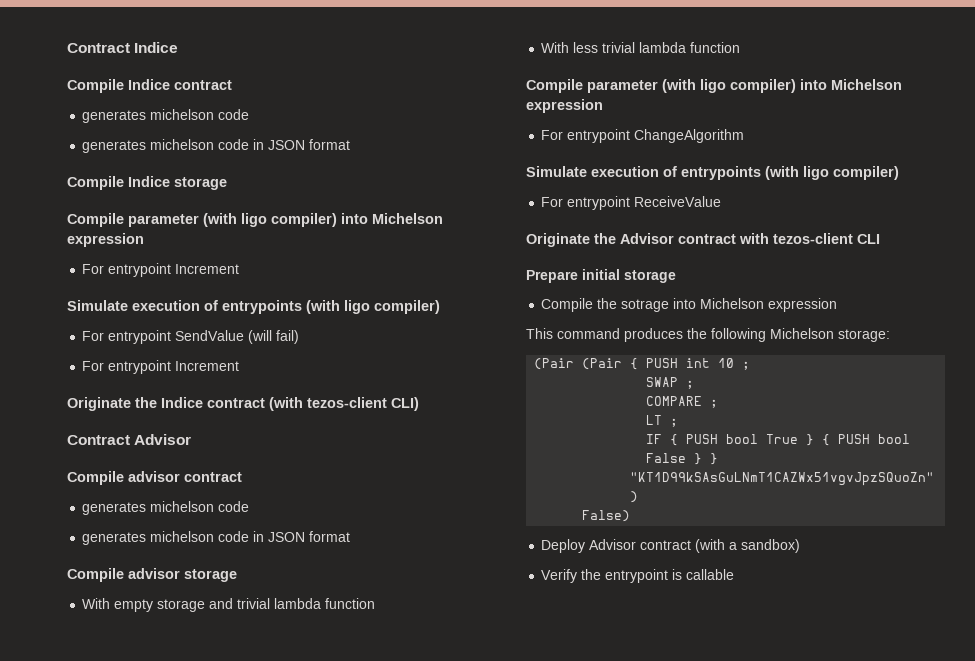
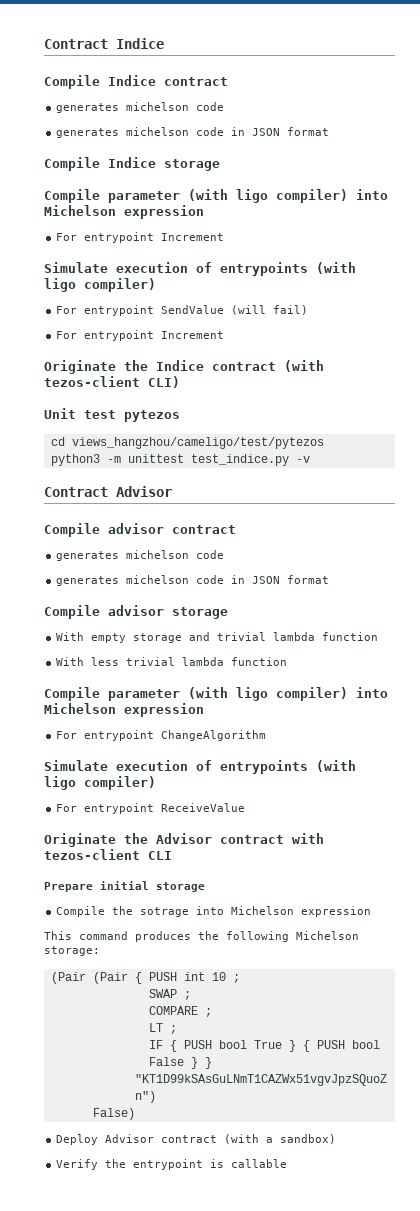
+ Unit test pytezos
+ cd views_hangzhou/cameligo/test/pytezos
+ python3 -m unittest test_indice.py -v

